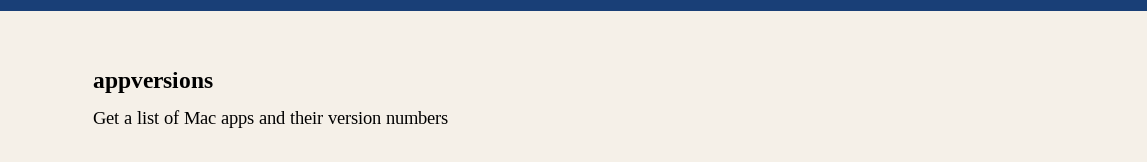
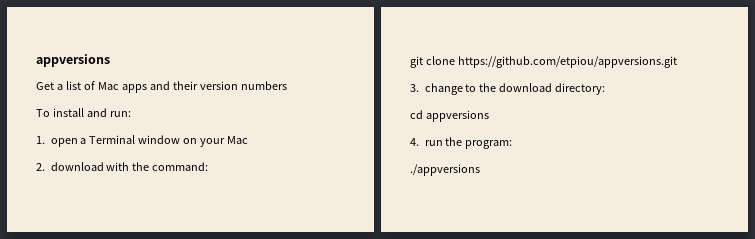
+ To install and run:
+ 1. open a Terminal window on your Mac
+ 2. download with the command:
+ git clone https://github.com/etpiou/appversions.git
+ 3. change to the download directory:
+ cd appversions
+ 4. run the program:
+ ./appversions

